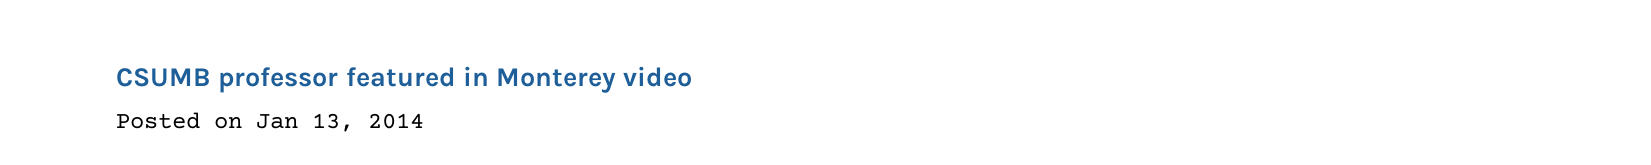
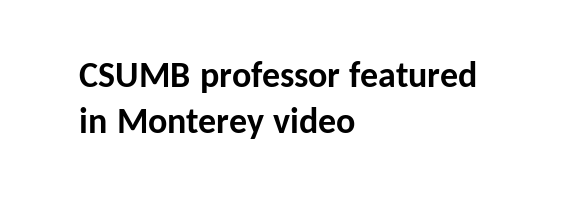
- Posted on Jan 13, 2014

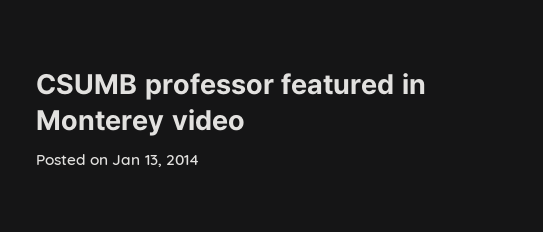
+ Posted on Jan 13, 2014

